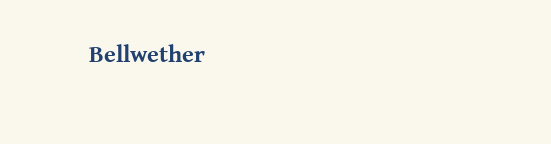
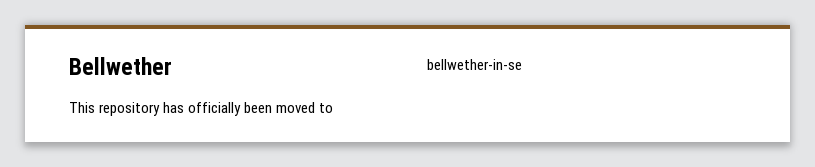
+ This repository has officially been moved to bellwether-in-se

